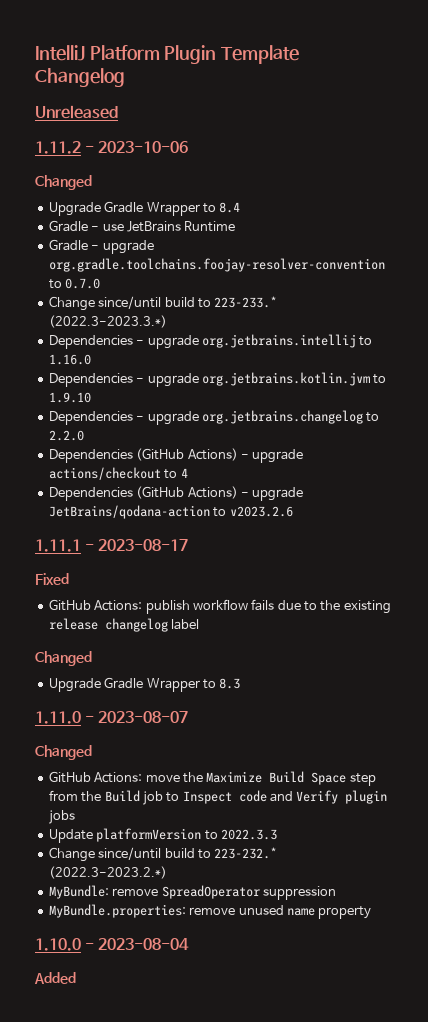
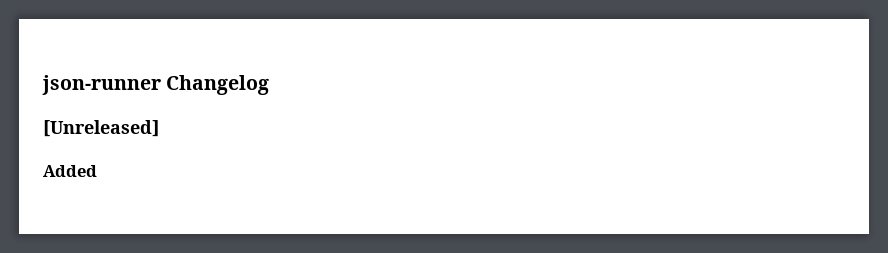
- IntelliJ Platform Plugin Template Changelog
- Unreleased
- 1.11.2 - 2023-10-06
- Changed
- Upgrade Gradle Wrapper to 8.4
- Gradle - use JetBrains Runtime
- Gradle - upgrade org.gradle.toolchains.foojay-resolver-convention to 0.7.0
- Change since/until build to 223-233.* (2022.3-2023.3.*)
- Dependencies - upgrade org.jetbrains.intellij to 1.16.0
- Dependencies - upgrade org.jetbrains.kotlin.jvm to 1.9.10
- Dependencies - upgrade org.jetbrains.changelog to 2.2.0
- Dependencies (GitHub Actions) - upgrade actions/checkout to 4
- Dependencies (GitHub Actions) - upgrade JetBrains/qodana-action to v2023.2.6
- 1.11.1 - 2023-08-17
- Fixed
- GitHub Actions: publish workflow fails due to the existing release changelog label
- Changed
- Upgrade Gradle Wrapper to 8.3
- 1.11.0 - 2023-08-07
- Changed
- GitHub Actions: move the Maximize Build Space step from the Build job to Inspect code and Verify plugin jobs
- Update platformVersion to 2022.3.3
- Change since/until build to 223-232.* (2022.3-2023.2.*)
- MyBundle: remove SpreadOperator suppression
- MyBundle.properties: remove unused name property
- 1.10.0 - 2023-08-04
+ json-runner Changelog
+ [Unreleased]

